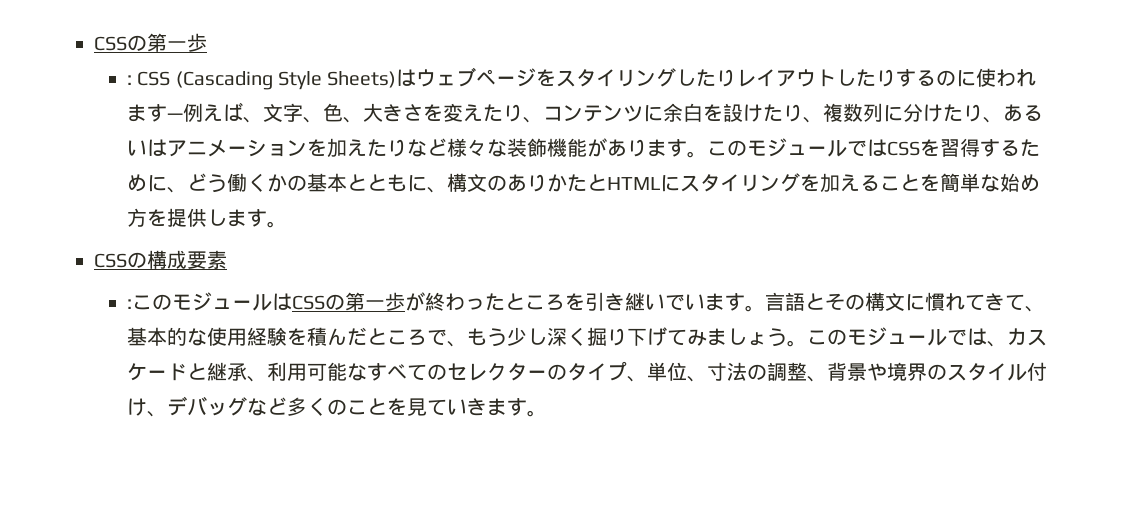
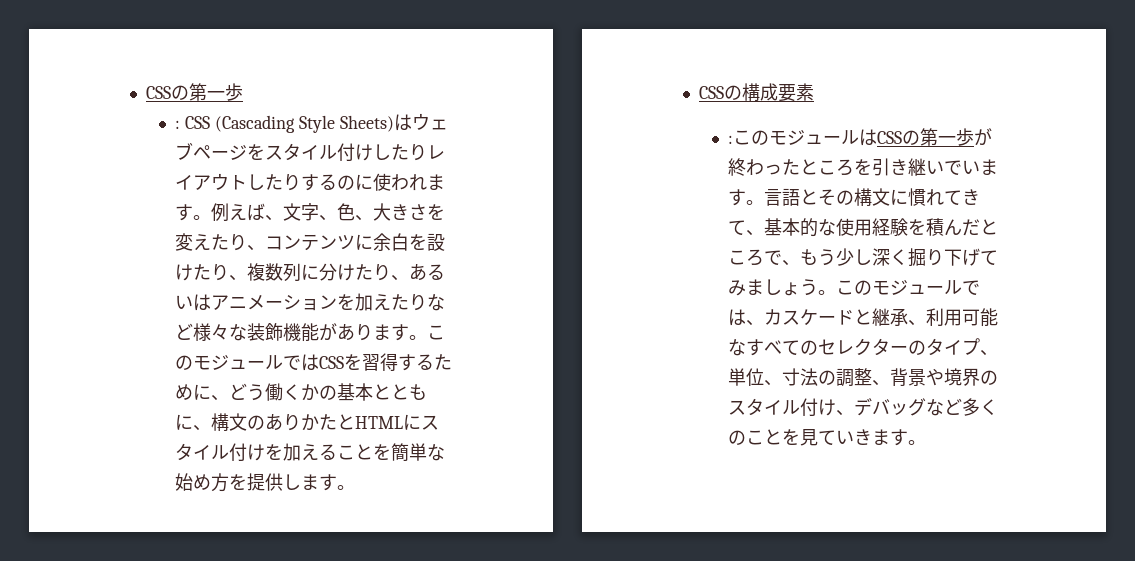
- : CSS (Cascading Style Sheets)はウェブページをスタイリングしたりレイアウトしたりするのに使われます—例えば、文字、色、大きさを変えたり、コンテンツに余白を設けたり、複数列に分けたり、あるいはアニメーションを加えたりなど様々な装飾機能があります。
+ : CSS (Cascading Style Sheets)はウェブページをスタイル付けしたりレイアウトしたりするのに使われます。例えば、文字、色、大きさを変えたり、コンテンツに余白を設けたり、複数列に分けたり、あるいはアニメーションを加えたりなど様々な装飾機能があります。
- このモジュールではCSSを習得するために、どう働くかの基本とともに、構文のありかたとHTMLにスタイリングを加えることを簡単な始め方を提供します。
+ このモジュールではCSSを習得するために、どう働くかの基本とともに、構文のありかたとHTMLにスタイル付けを加えることを簡単な始め方を提供します。

